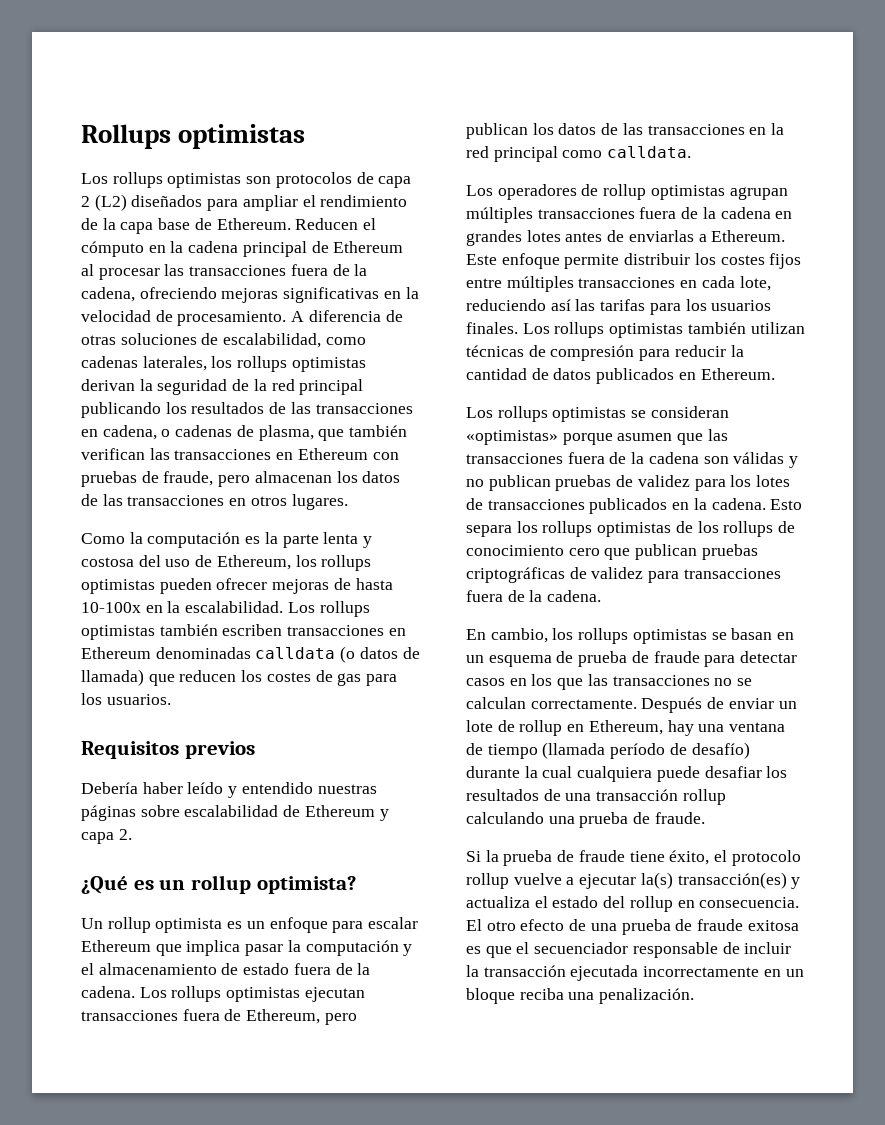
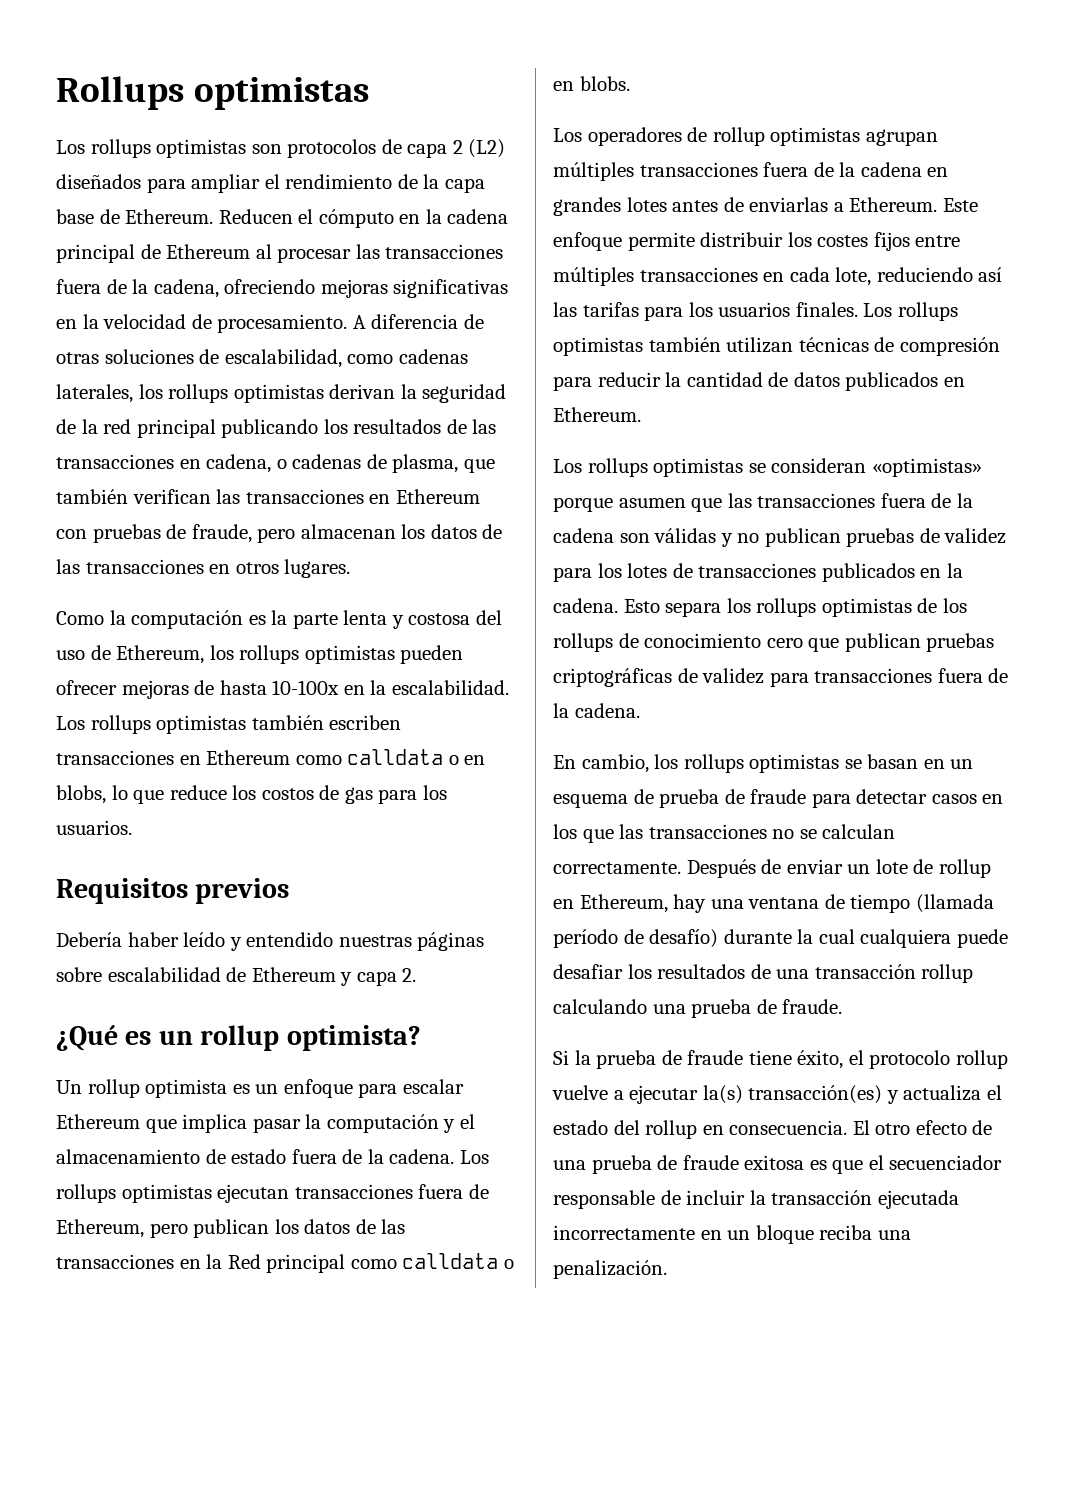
- Los rollups optimistas también escriben transacciones en Ethereum denominadas calldata (o datos de llamada) que reducen los costes de gas para los usuarios.
+ Los rollups optimistas también escriben transacciones en Ethereum como calldata o en blobs, lo que reduce los costos de gas para los usuarios.
- Los rollups optimistas ejecutan transacciones fuera de Ethereum, pero publican los datos de las transacciones en la red principal como calldata.
+ Los rollups optimistas ejecutan transacciones fuera de Ethereum, pero publican los datos de las transacciones en la Red principal como calldata o en blobs.

